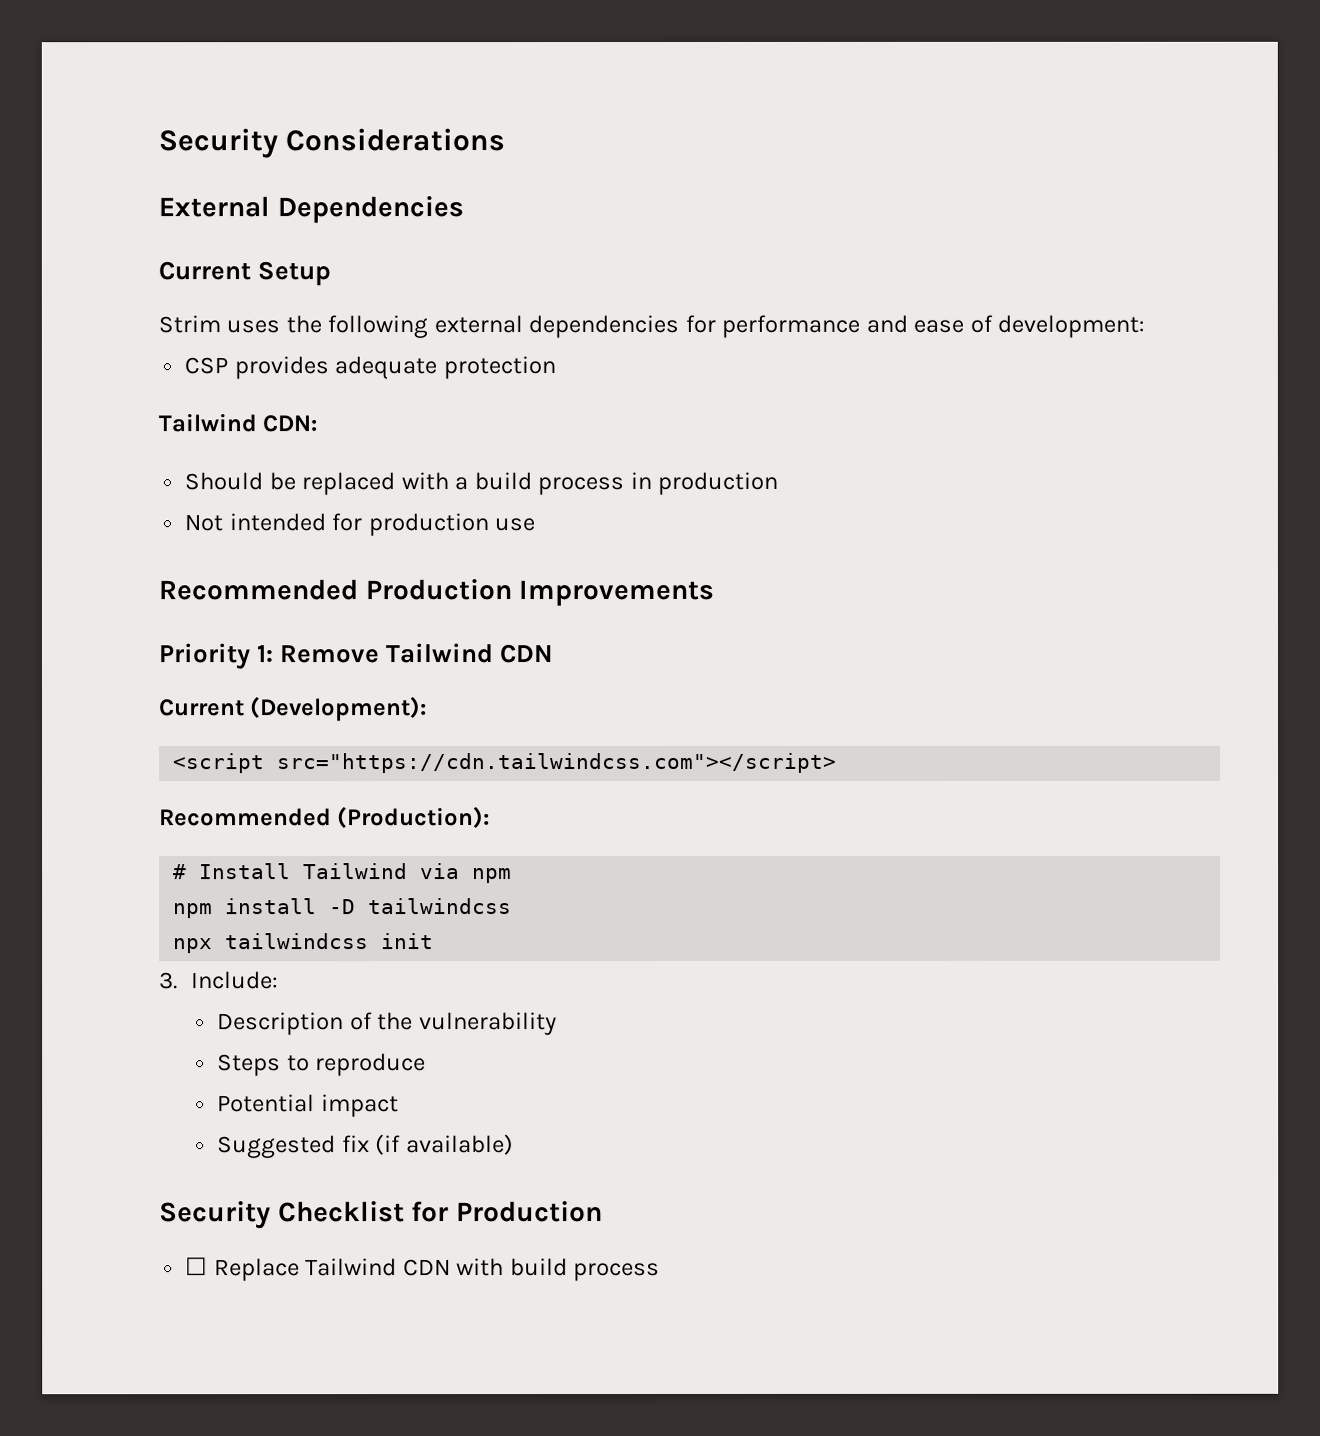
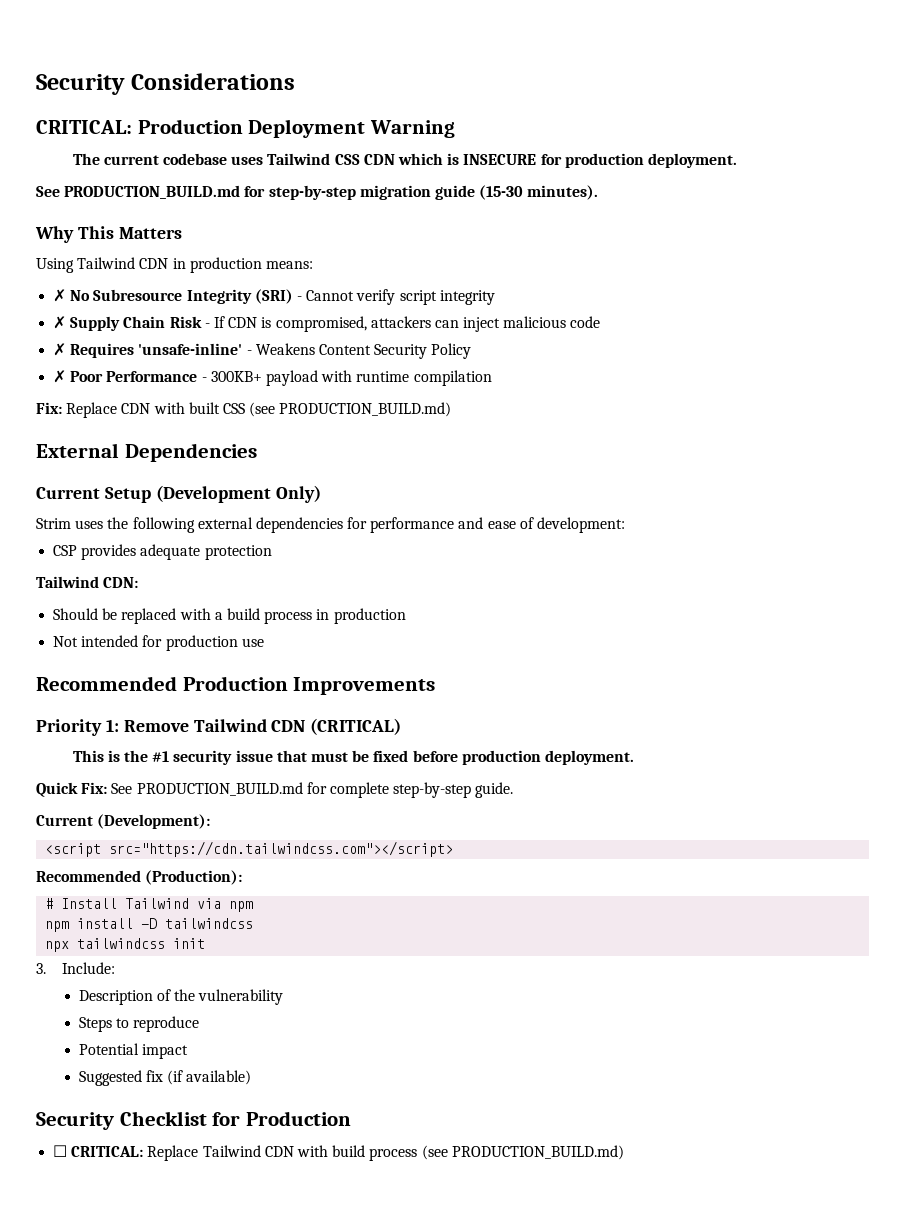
+ CRITICAL: Production Deployment Warning
+ The current codebase uses Tailwind CSS CDN which is INSECURE for production deployment.
+ See PRODUCTION_BUILD.md for step-by-step migration guide (15-30 minutes).
+ Why This Matters
+ Using Tailwind CDN in production means:
+ ✗ No Subresource Integrity (SRI) - Cannot verify script integrity
+ ✗ Supply Chain Risk - If CDN is compromised, attackers can inject malicious code
+ ✗ Requires 'unsafe-inline' - Weakens Content Security Policy
+ ✗ Poor Performance - 300KB+ payload with runtime compilation
+ Fix: Replace CDN with built CSS (see PRODUCTION_BUILD.md)
- Current Setup
+ Current Setup (Development Only)
- Priority 1: Remove Tailwind CDN
+ Priority 1: Remove Tailwind CDN (CRITICAL)
+ This is the #1 security issue that must be fixed before production deployment.
+ Quick Fix: See PRODUCTION_BUILD.md for complete step-by-step guide.
- ☐ Replace Tailwind CDN with build process
+ ☐ CRITICAL: Replace Tailwind CDN with build process (see PRODUCTION_BUILD.md)

